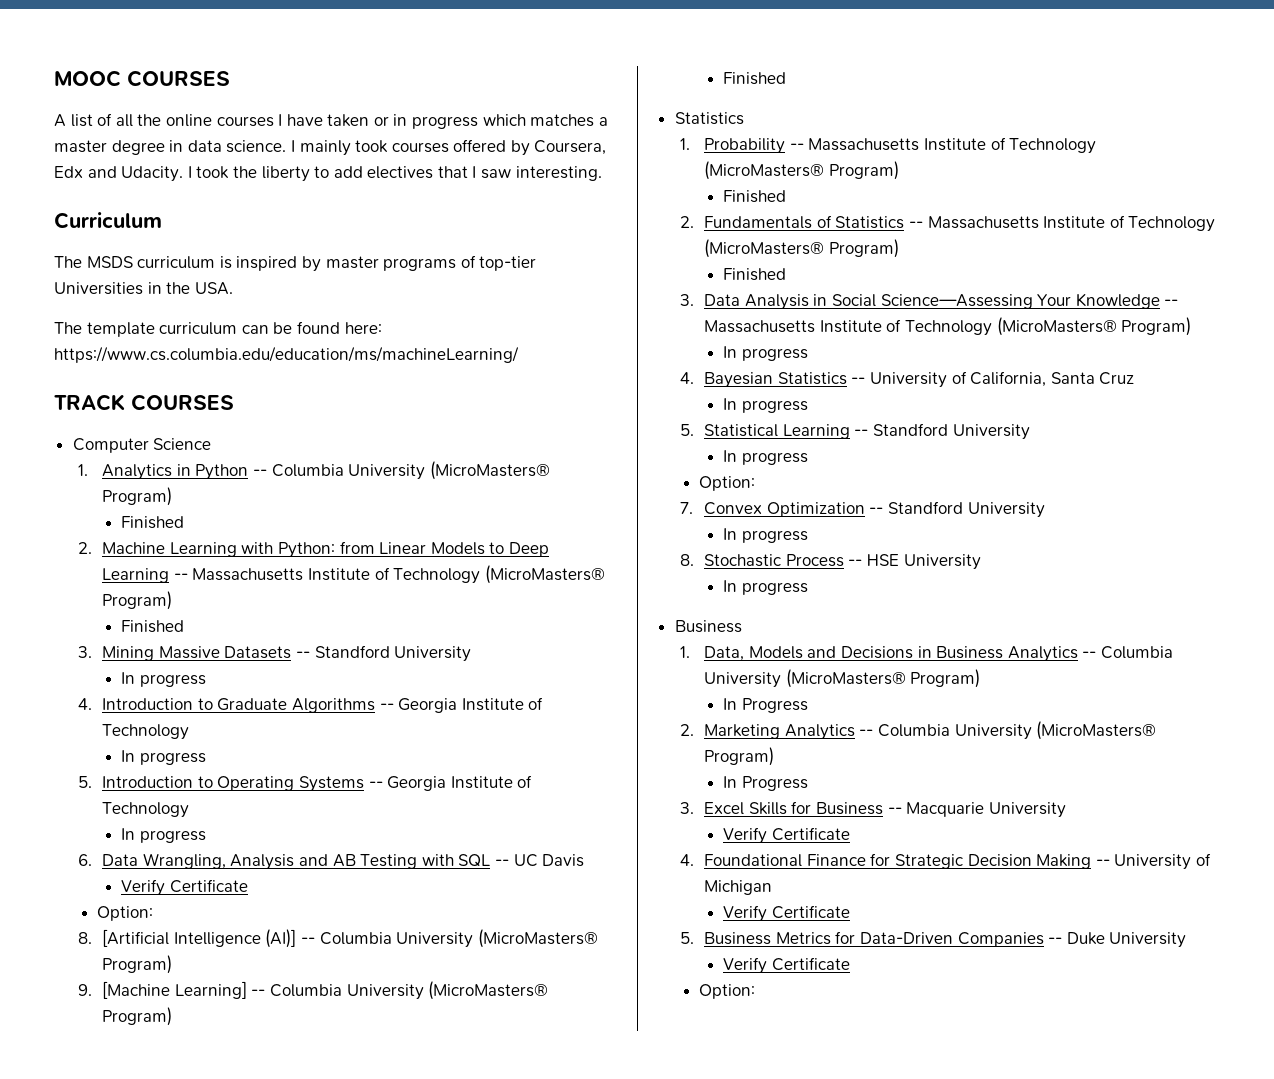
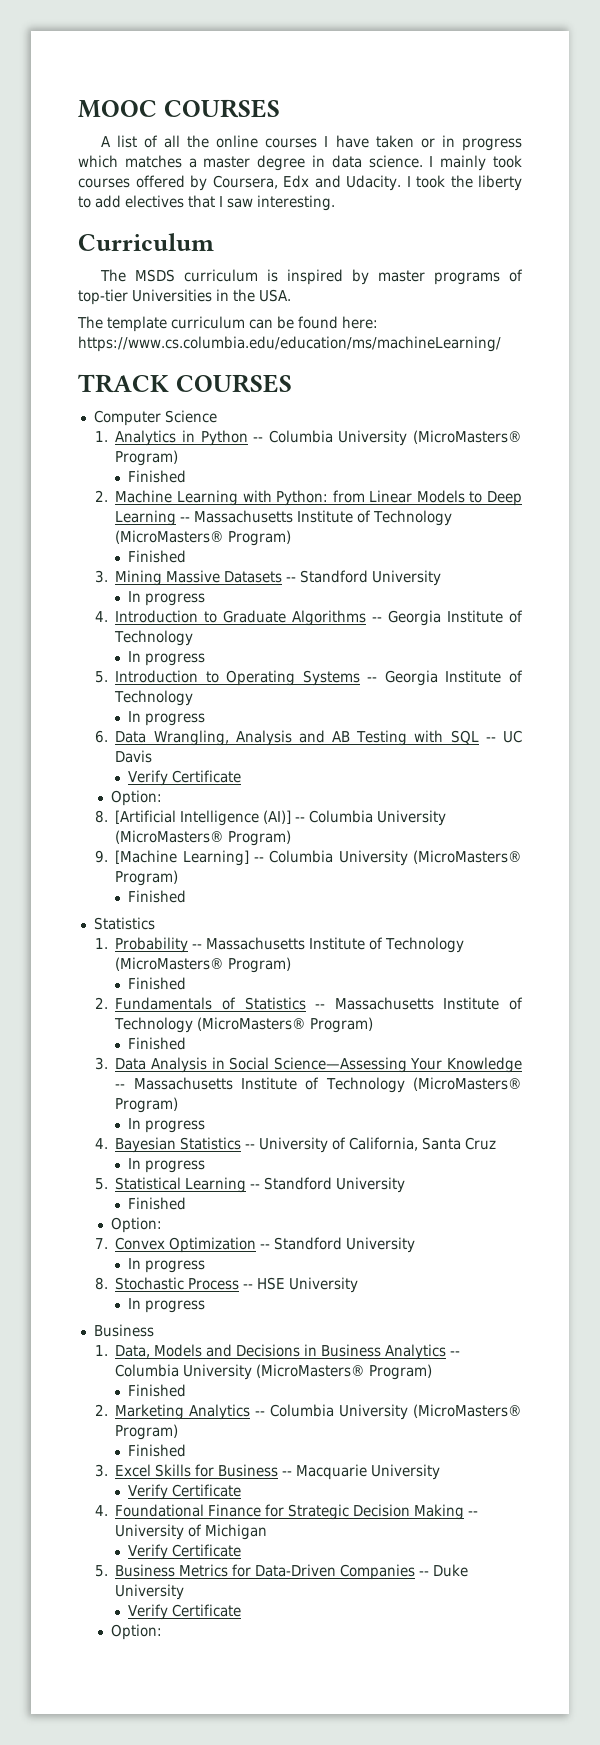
  5. Statistical Learning -- Standford University
- In progress
+ Finished
  1. Data, Models and Decisions in Business Analytics -- Columbia University (MicroMasters® Program)
- In Progress
+ Finished
  2. Marketing Analytics -- Columbia University (MicroMasters® Program)
- In Progress
+ Finished

